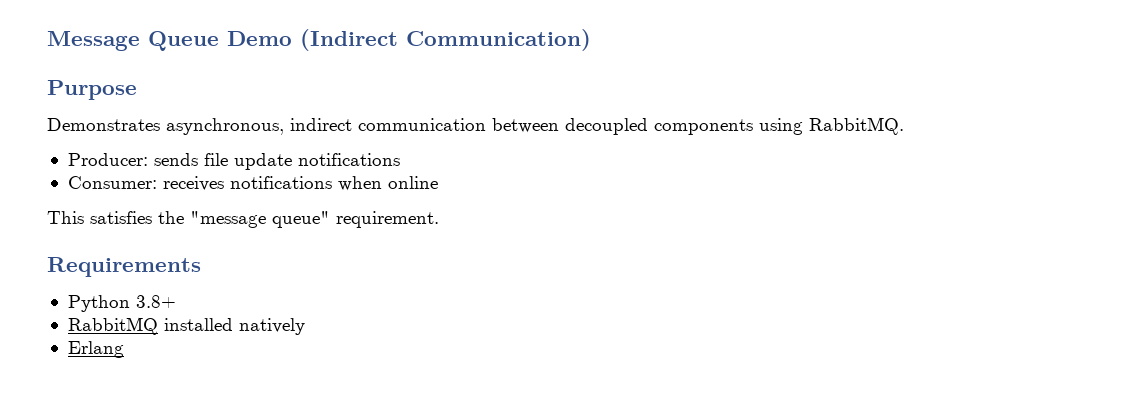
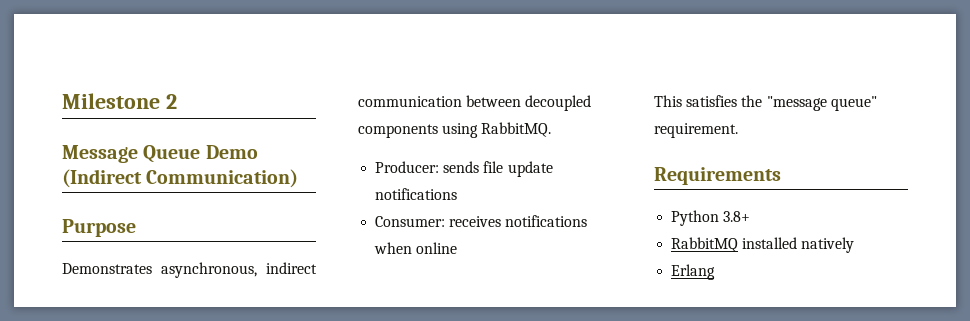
+ Milestone 2

